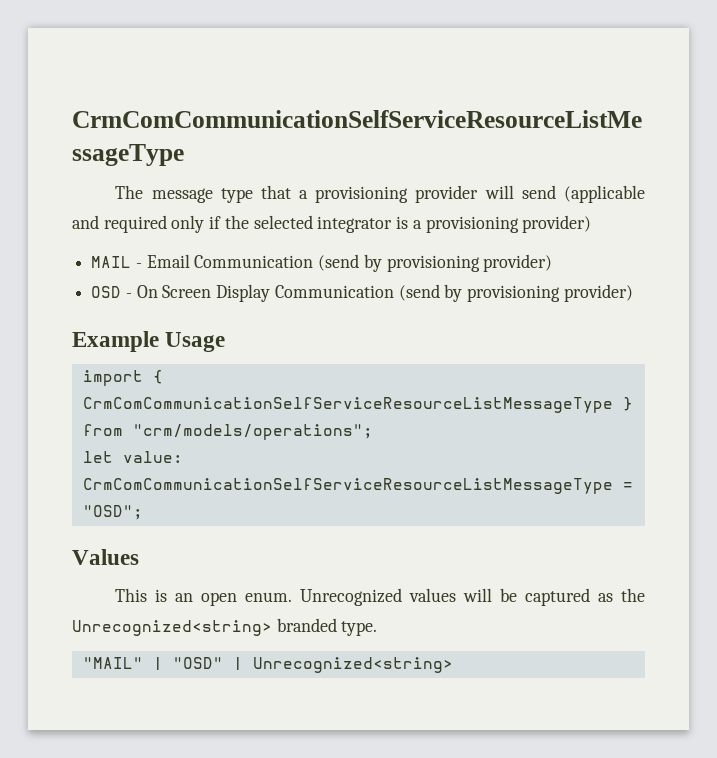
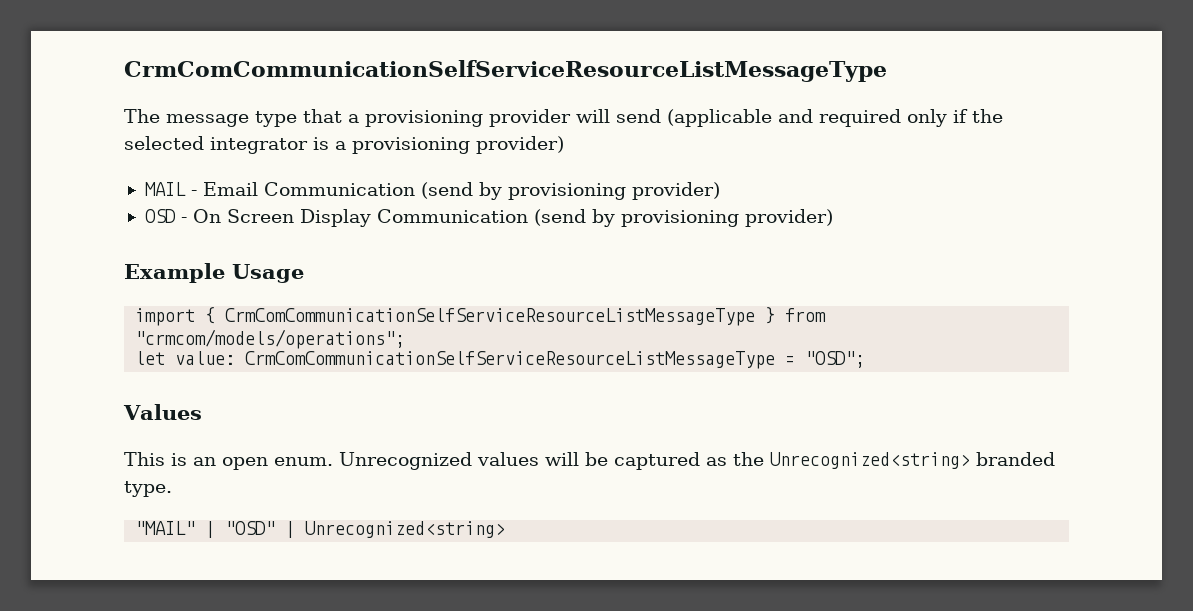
- import { CrmComCommunicationSelfServiceResourceListMessageType } from "crm/models/operations";
+ import { CrmComCommunicationSelfServiceResourceListMessageType } from "crmcom/models/operations";

